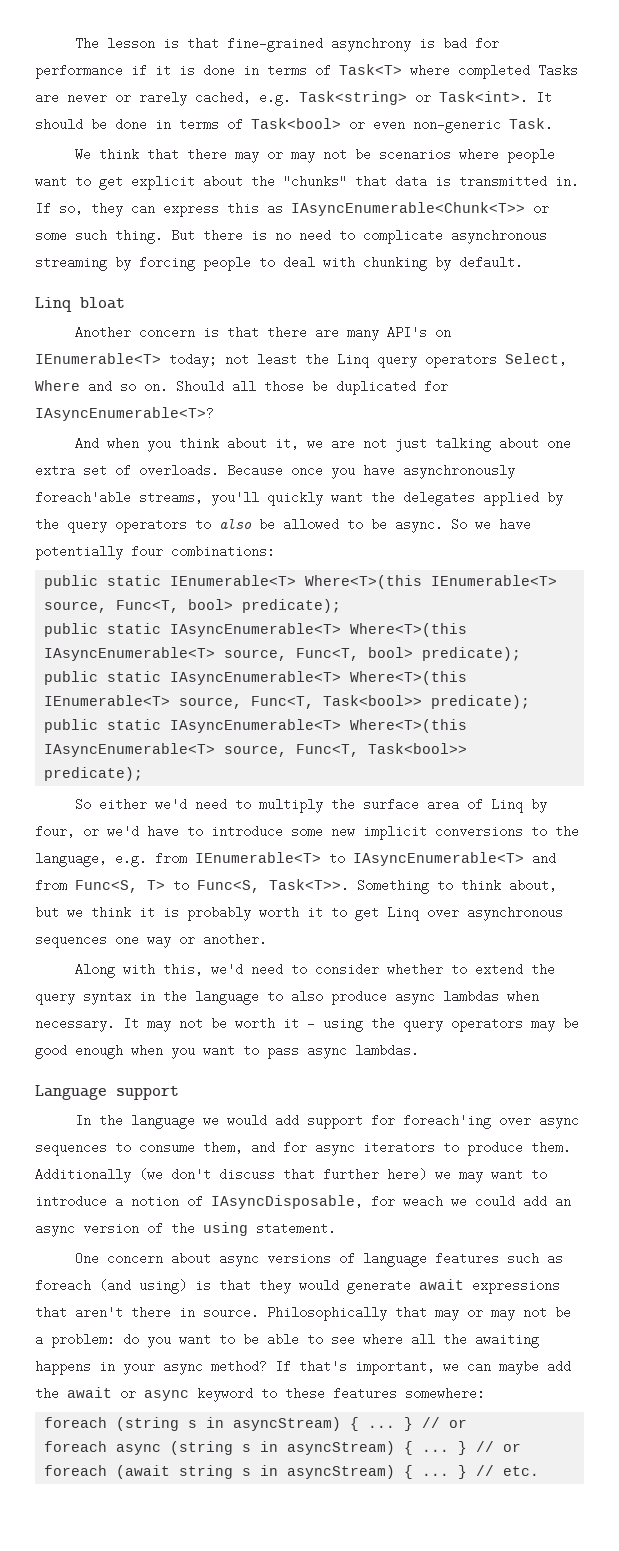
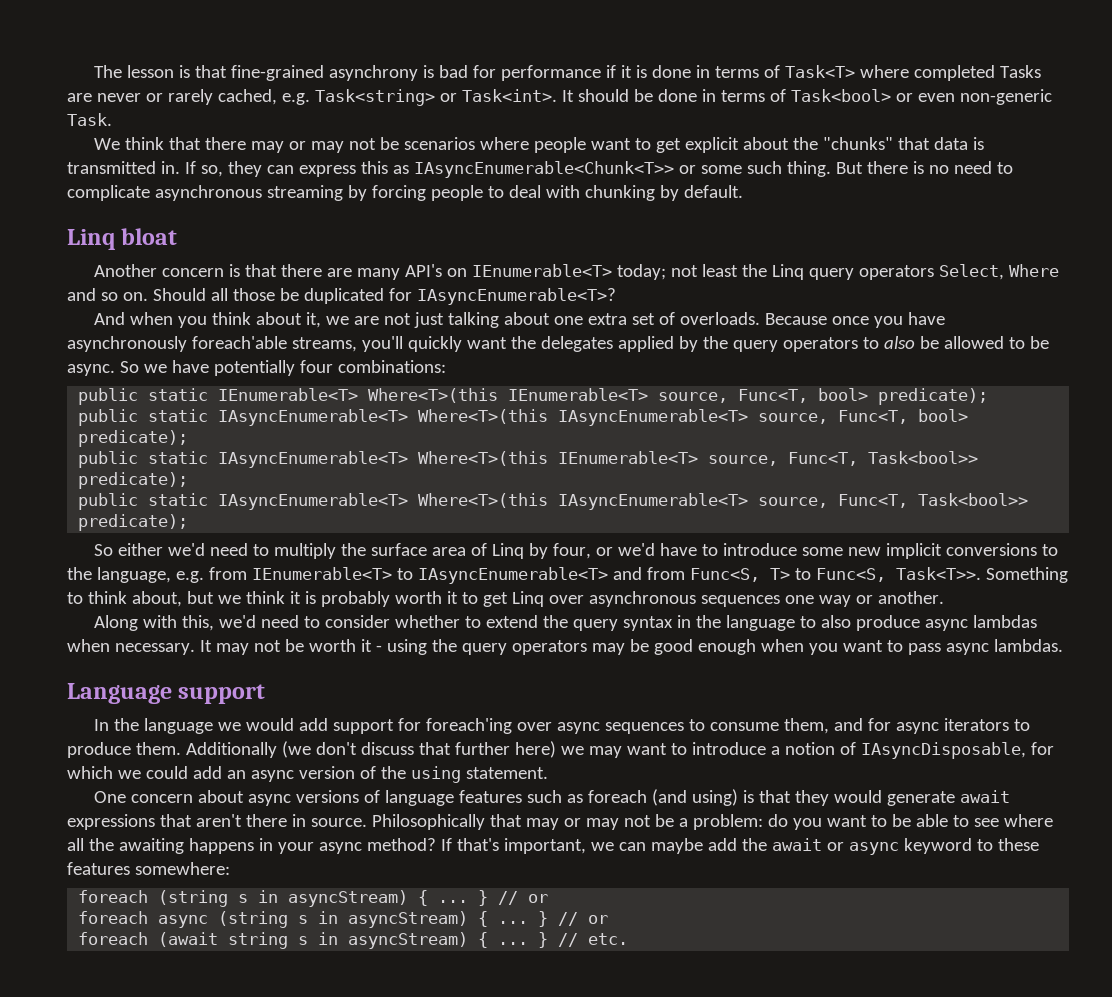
- Additionally (we don't discuss that further here) we may want to introduce a notion of IAsyncDisposable, for weach we could add an async version of the using statement.
+ Additionally (we don't discuss that further here) we may want to introduce a notion of IAsyncDisposable, for which we could add an async version of the using statement.

